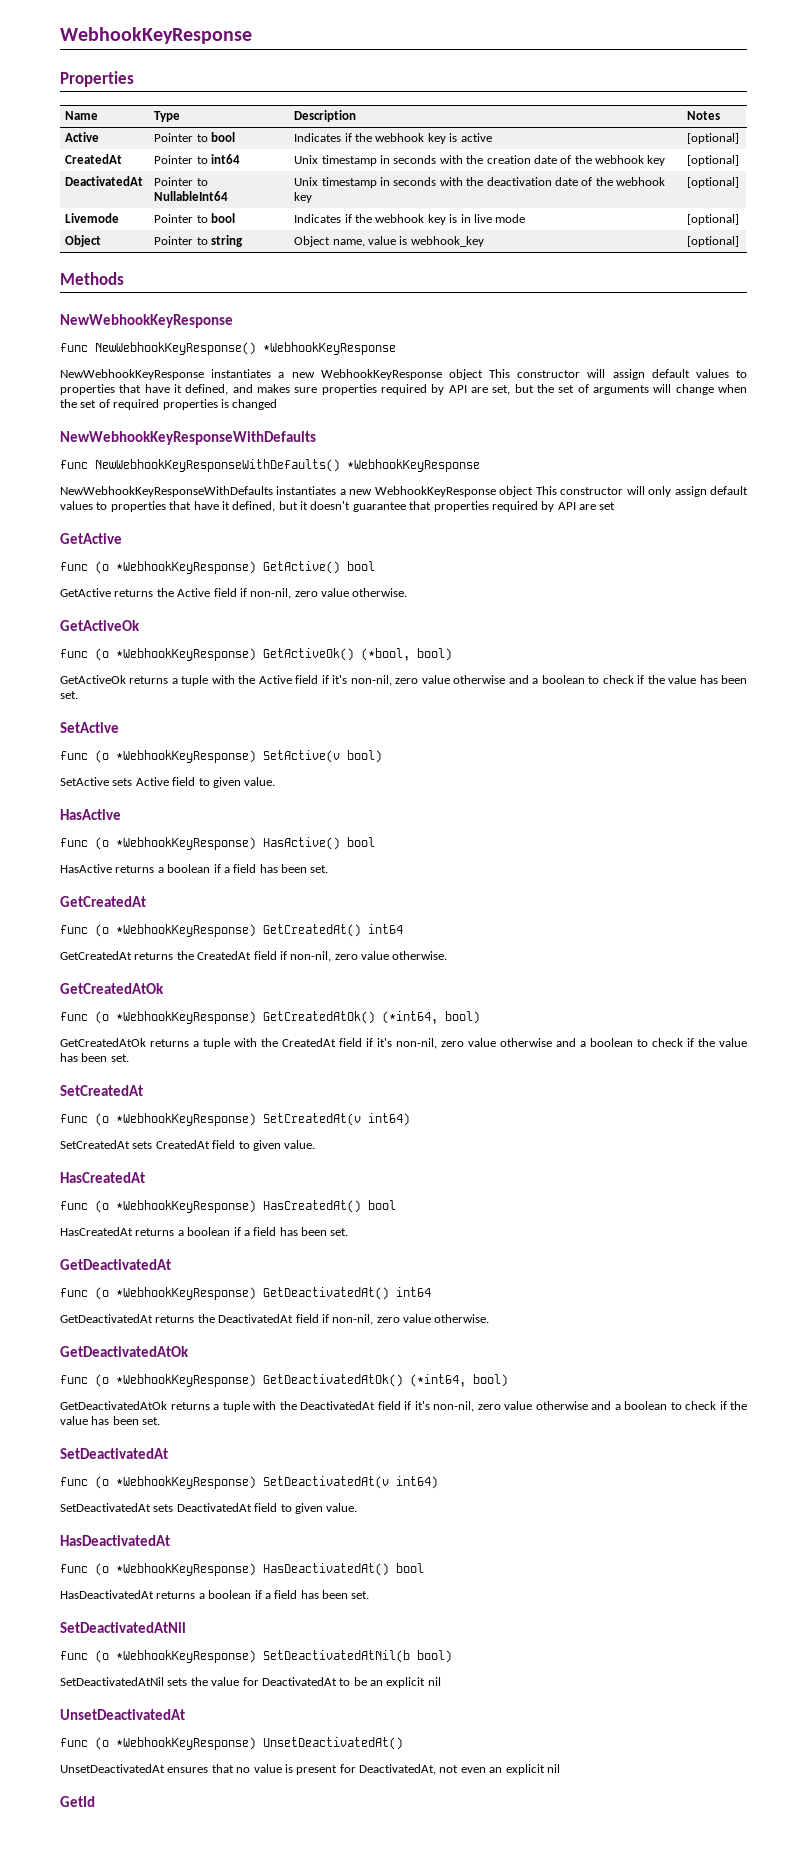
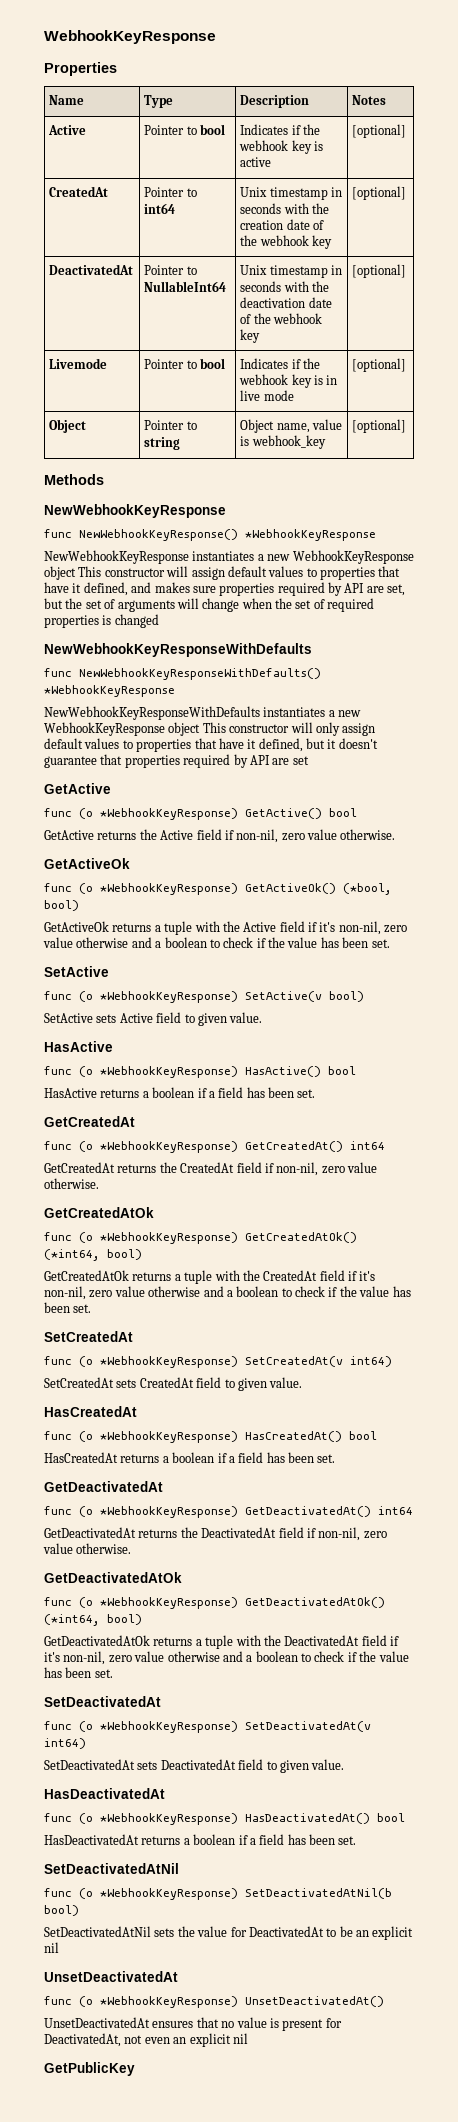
- GetId
+ GetPublicKey

